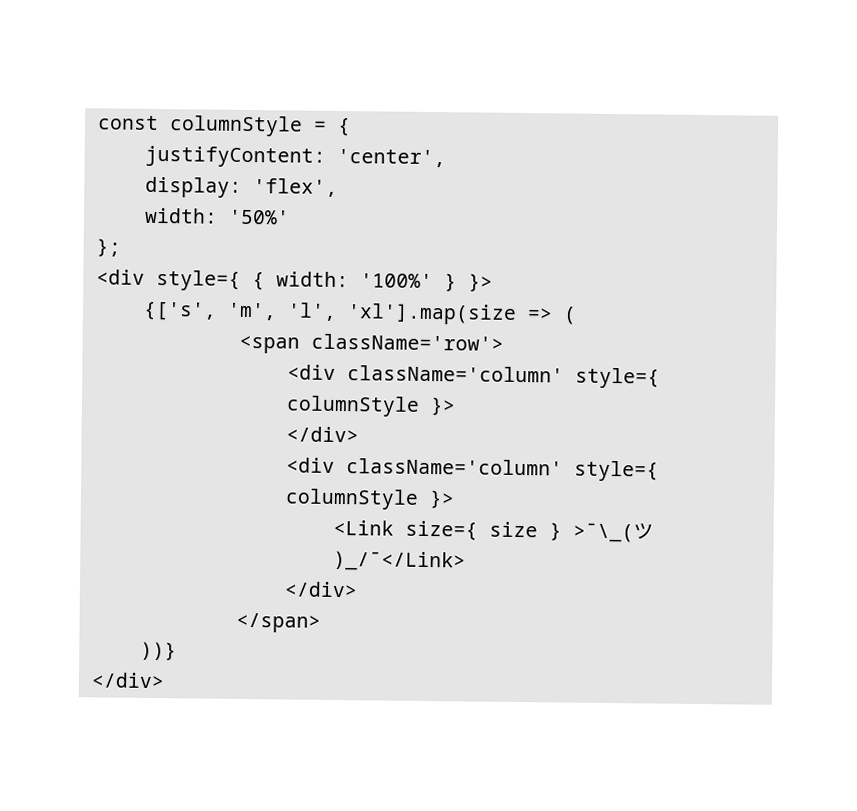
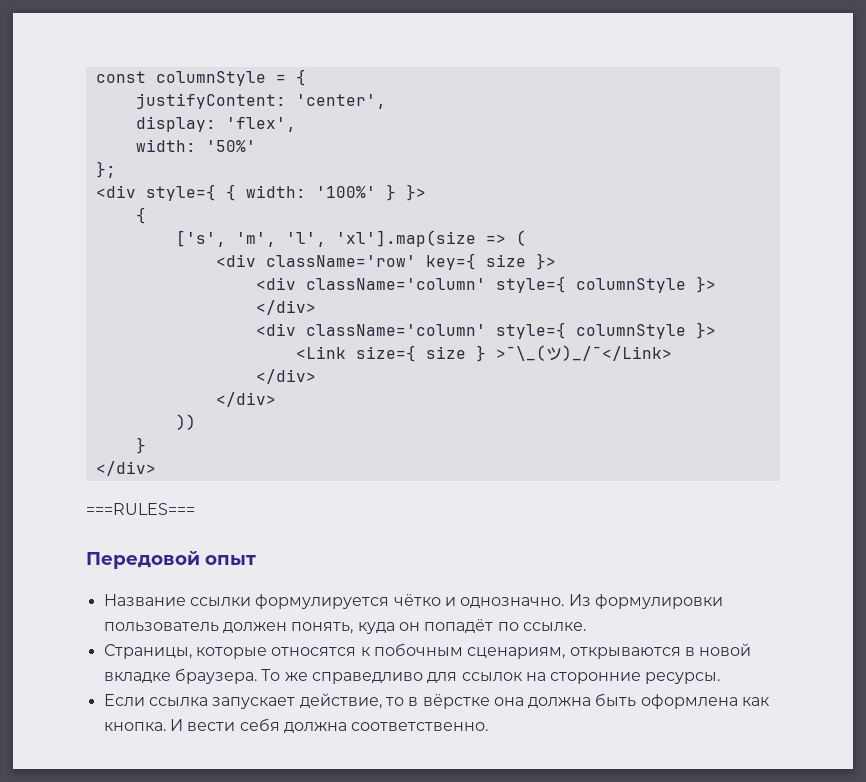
  <div style={ { width: '100%' } }>
- {['s', 'm', 'l', 'xl'].map(size => (
+ {
+ ['s', 'm', 'l', 'xl'].map(size => (
- <span className='row'>
+ <div className='row' key={ size }>
  <Link size={ size } >¯\_(ツ)_/¯</Link>
  </div>
- </span>
- ))}
  </div>
+ ))
+ }
+ </div>
+ ===RULES===
+ Передовой опыт
+ Название ссылки формулируется чётко и однозначно. Из формулировки пользователь должен понять, куда он попадёт по ссылке.
+ Страницы, которые относятся к побочным сценариям, открываются в новой вкладке браузера. То же справедливо для ссылок на сторонние ресурсы.
+ Если ссылка запускает действие, то в вёрстке она должна быть оформлена как кнопка. И вести себя должна соответственно.

